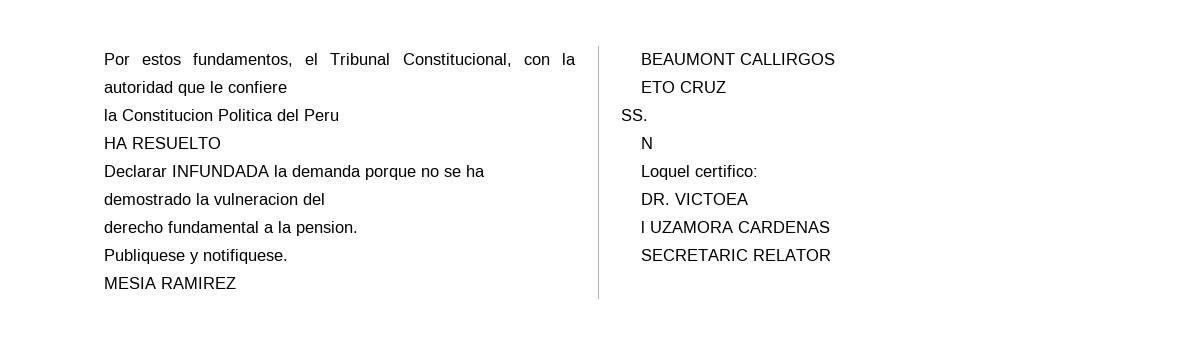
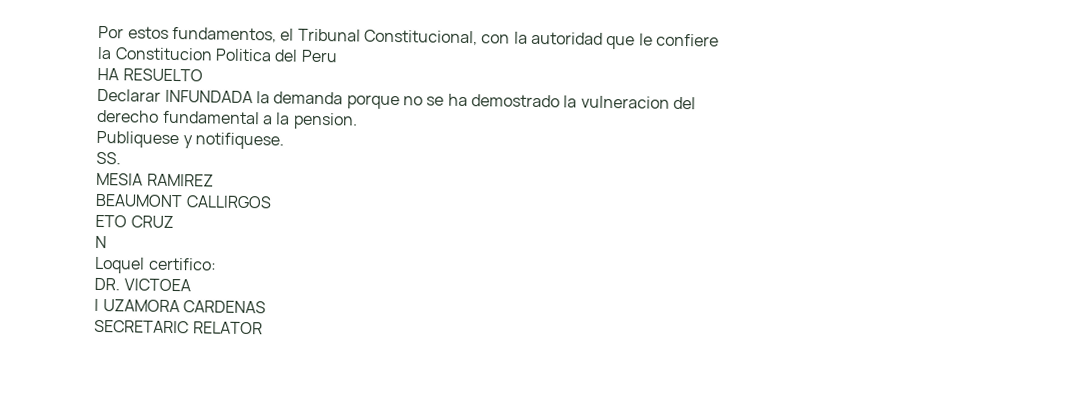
+ SS.
- SS.

